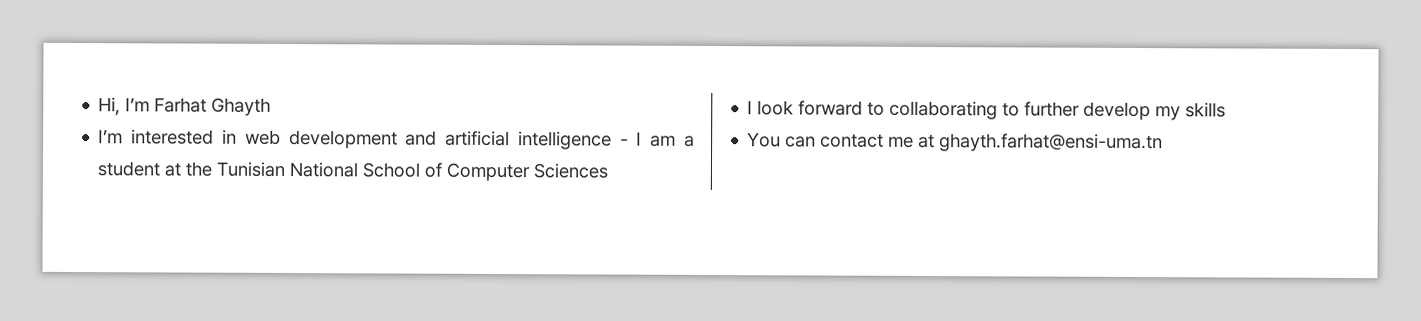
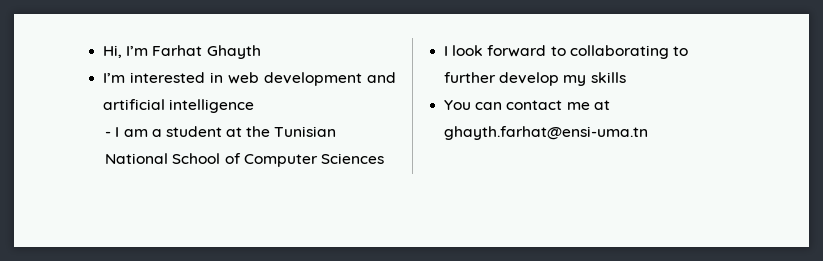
- I’m interested in web development and artificial intelligence - I am a student at the Tunisian National School of Computer Sciences
+ I’m interested in web development and artificial intelligence
+ - I am a student at the Tunisian National School of Computer Sciences

